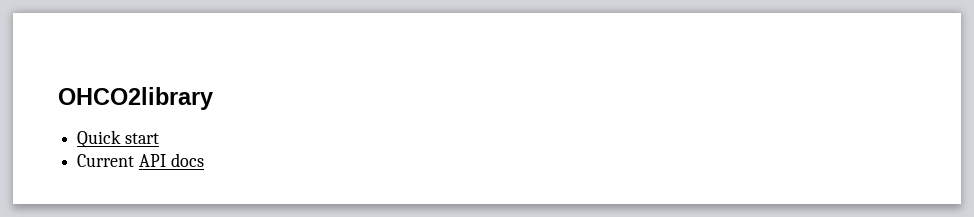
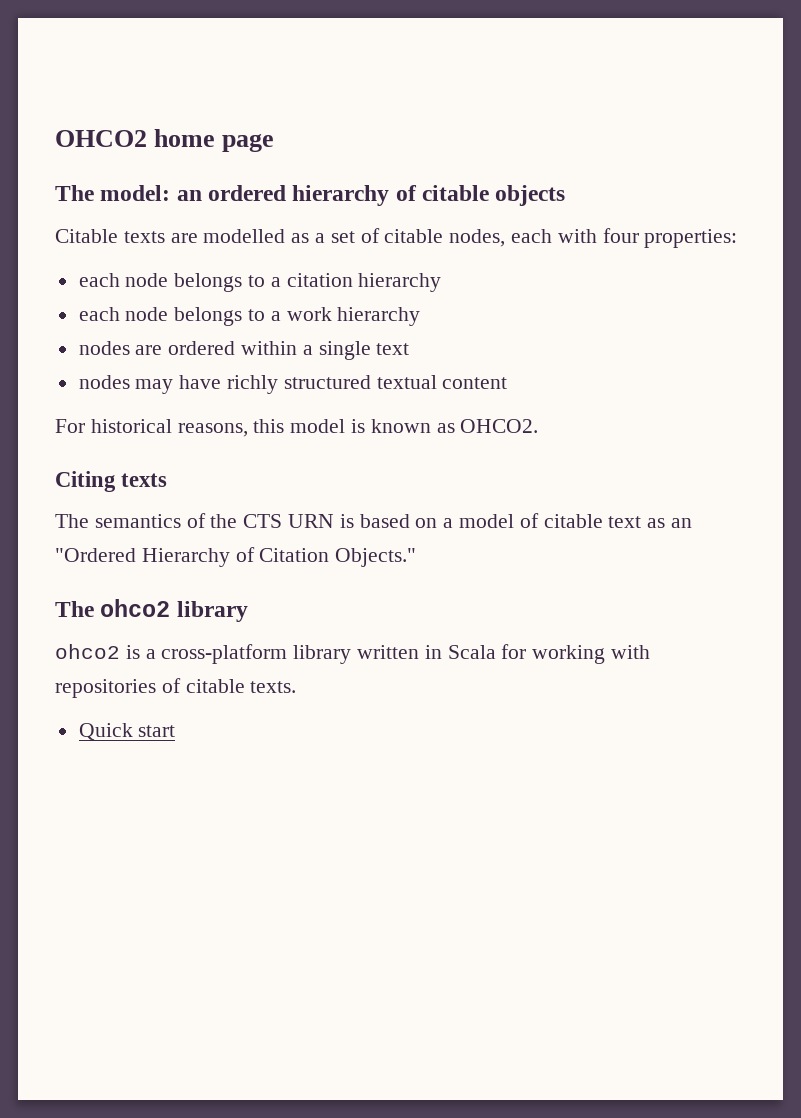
- OHCO2library
+ OHCO2 home page
+ The model: an ordered hierarchy of citable objects
+ Citable texts are modelled as a set of citable nodes, each with four properties:
+ each node belongs to a citation hierarchy
+ each node belongs to a work hierarchy
+ nodes are ordered within a single text
+ nodes may have richly structured textual content
+ For historical reasons, this model is known as OHCO2.
+ Citing texts
+ The semantics of the CTS URN is based on a model of citable text as an "Ordered Hierarchy of Citation Objects."
+ The ohco2 library
+ ohco2 is a cross-platform library written in Scala for working with repositories of citable texts.
- Current API docs

